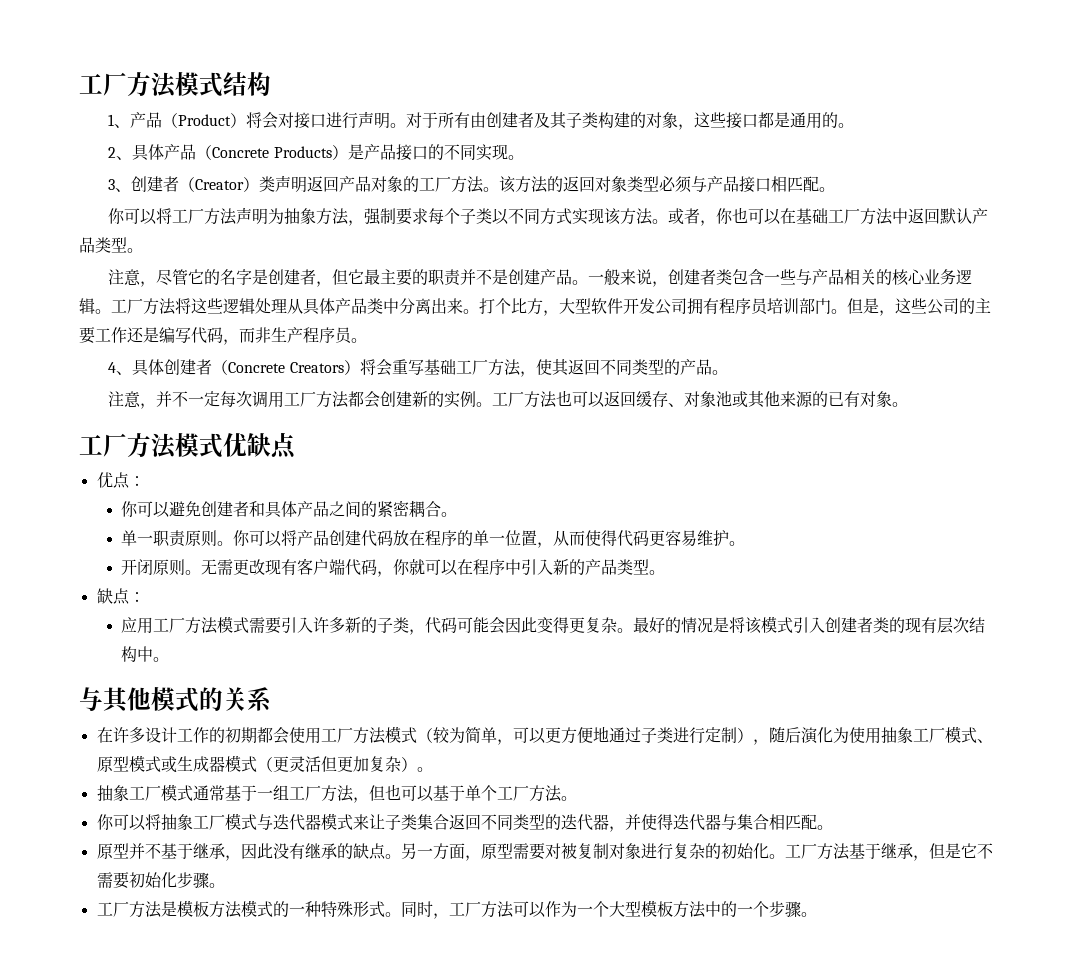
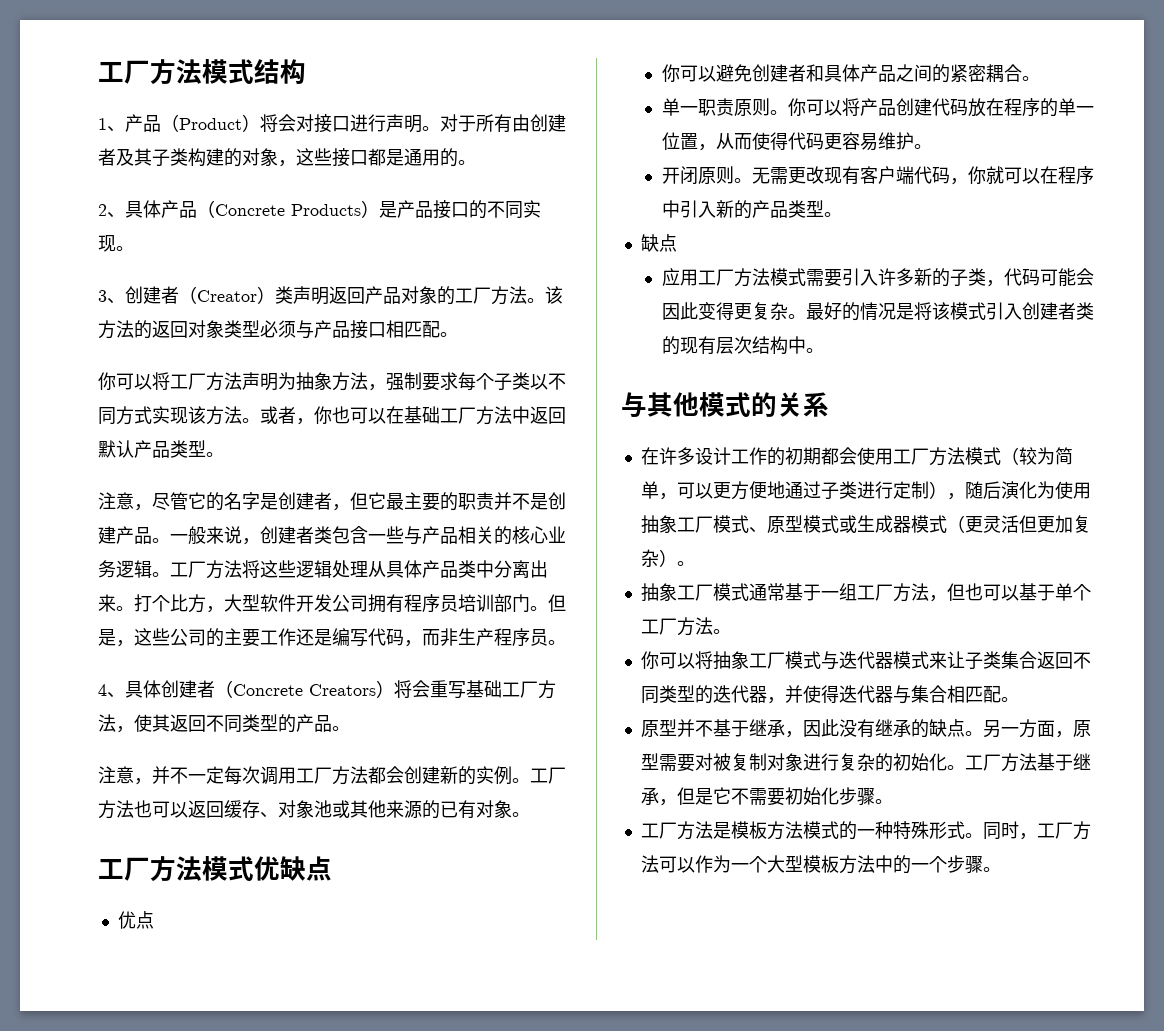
- 优点：
+ 优点
  无需更改现有客户端代码，你就可以在程序中引入新的产品类型。
- 缺点：
+ 缺点

